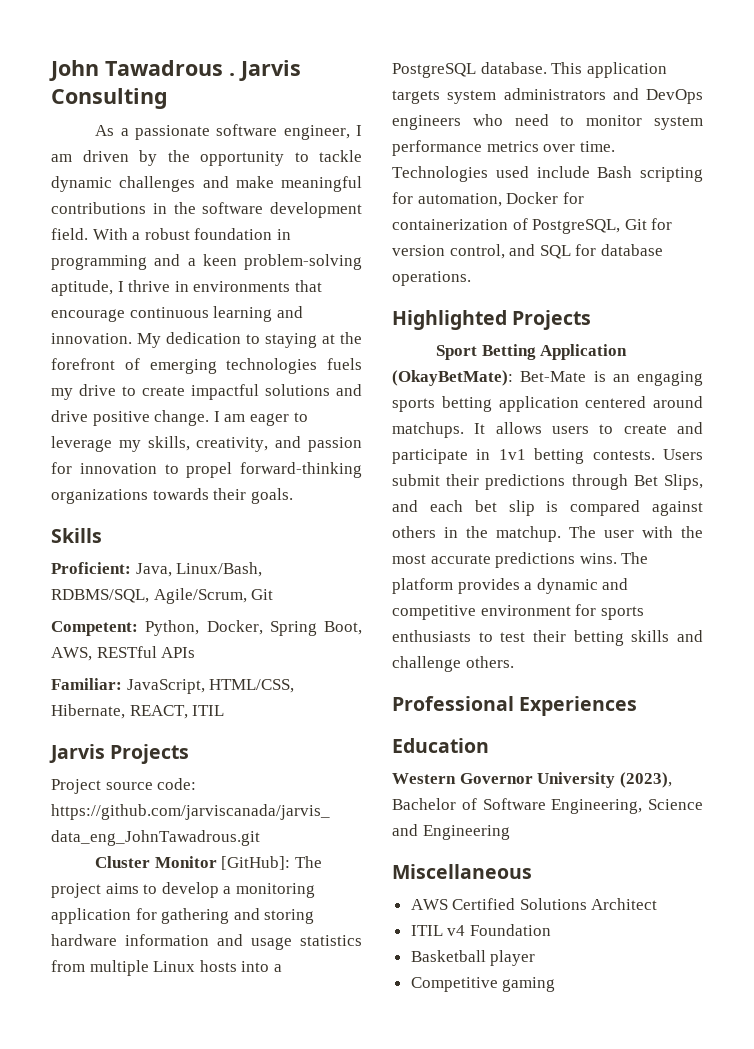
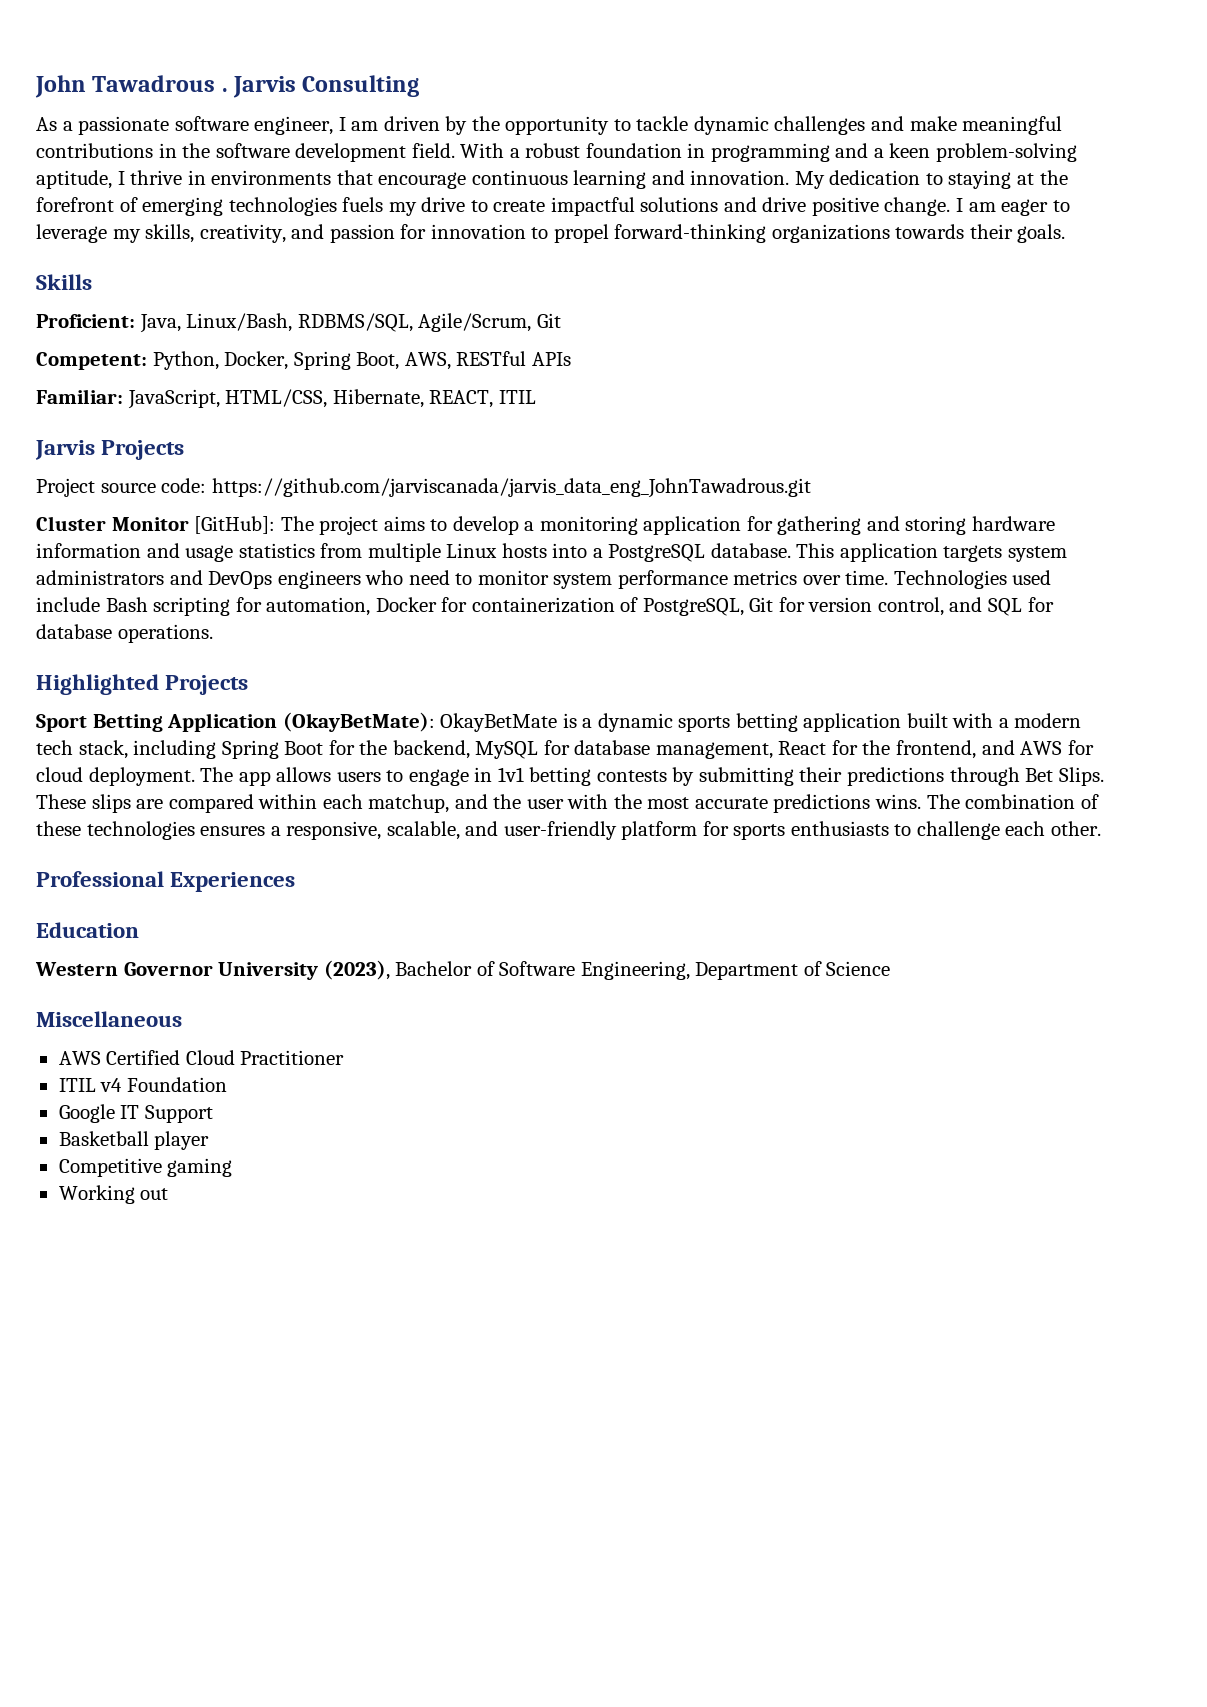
- Sport Betting Application (OkayBetMate): Bet-Mate is an engaging sports betting application centered around matchups. It allows users to create and participate in 1v1 betting contests. Users submit their predictions through Bet Slips, and each bet slip is compared against others in the matchup. The user with the most accurate predictions wins.
+ Sport Betting Application (OkayBetMate): OkayBetMate is a dynamic sports betting application built with a modern tech stack, including Spring Boot for the backend, MySQL for database management, React for the frontend, and AWS for cloud deployment. The app allows users to engage in 1v1 betting contests by submitting their predictions through Bet Slips. These slips are compared within each matchup, and the user with the most accurate predictions wins.
- The platform provides a dynamic and competitive environment for sports enthusiasts to test their betting skills and challenge others.
+ The combination of these technologies ensures a responsive, scalable, and user-friendly platform for sports enthusiasts to challenge each other.
- Western Governor University (2023), Bachelor of Software Engineering, Science and Engineering
+ Western Governor University (2023), Bachelor of Software Engineering, Department of Science
- AWS Certified Solutions Architect
+ AWS Certified Cloud Practitioner
+ Google IT Support
+ Working out

